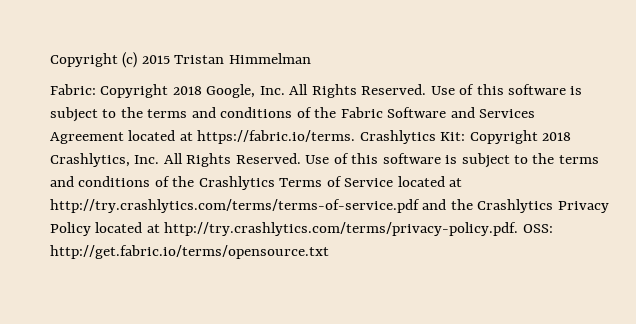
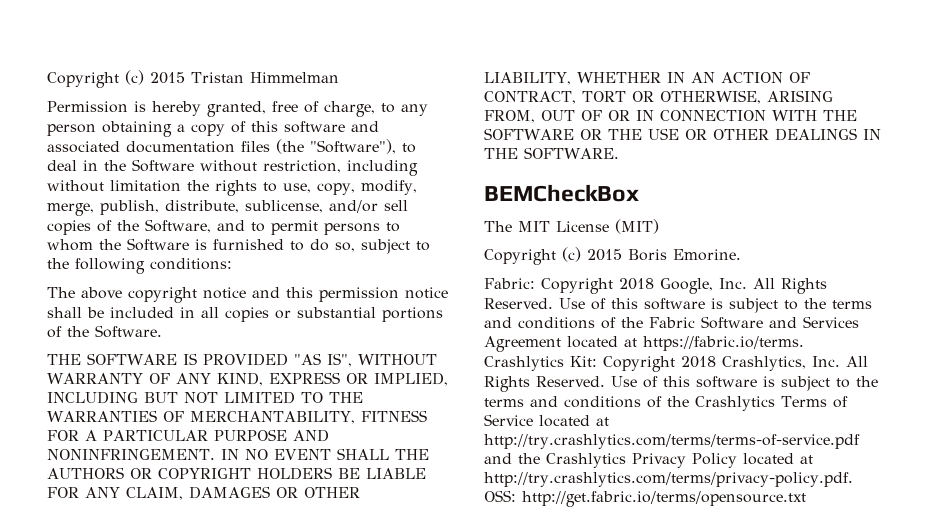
+ Permission is hereby granted, free of charge, to any person obtaining a copy of this software and associated documentation files (the "Software"), to deal in the Software without restriction, including without limitation the rights to use, copy, modify, merge, publish, distribute, sublicense, and/or sell copies of the Software, and to permit persons to whom the Software is furnished to do so, subject to the following conditions:
+ The above copyright notice and this permission notice shall be included in all copies or substantial portions of the Software.
+ THE SOFTWARE IS PROVIDED "AS IS", WITHOUT WARRANTY OF ANY KIND, EXPRESS OR IMPLIED, INCLUDING BUT NOT LIMITED TO THE WARRANTIES OF MERCHANTABILITY, FITNESS FOR A PARTICULAR PURPOSE AND NONINFRINGEMENT. IN NO EVENT SHALL THE AUTHORS OR COPYRIGHT HOLDERS BE LIABLE FOR ANY CLAIM, DAMAGES OR OTHER LIABILITY, WHETHER IN AN ACTION OF CONTRACT, TORT OR OTHERWISE, ARISING FROM, OUT OF OR IN CONNECTION WITH THE SOFTWARE OR THE USE OR OTHER DEALINGS IN THE SOFTWARE.
+ BEMCheckBox
+ The MIT License (MIT)
+ Copyright (c) 2015 Boris Emorine.

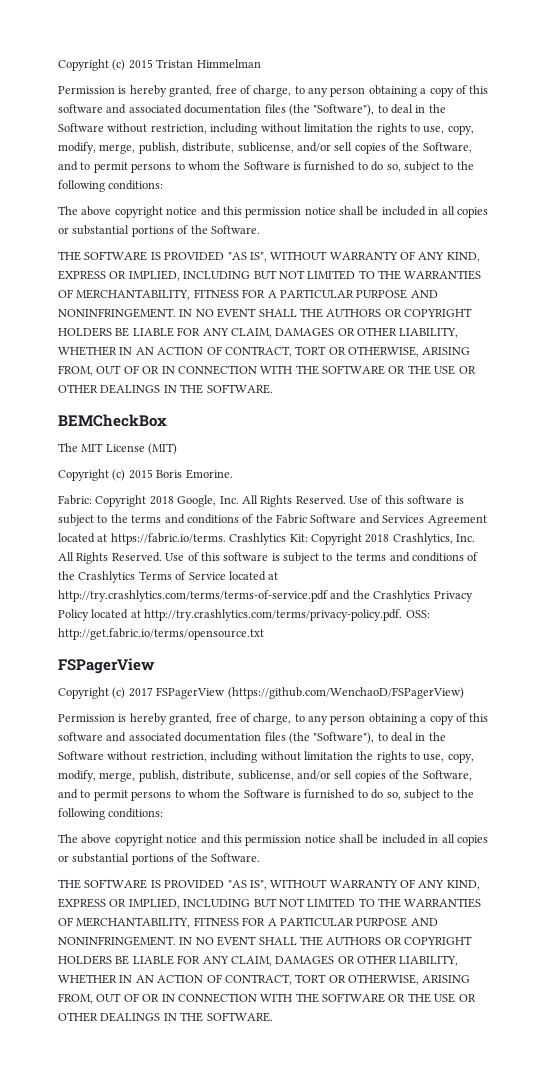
  Use of this software is subject to the terms and conditions of the Crashlytics Terms of Service located at http://try.crashlytics.com/terms/terms-of-service.pdf and the Crashlytics Privacy Policy located at http://try.crashlytics.com/terms/privacy-policy.pdf. OSS: http://get.fabric.io/terms/opensource.txt
+ FSPagerView
+ Copyright (c) 2017 FSPagerView (https://github.com/WenchaoD/FSPagerView)
+ Permission is hereby granted, free of charge, to any person obtaining a copy of this software and associated documentation files (the "Software"), to deal in the Software without restriction, including without limitation the rights to use, copy, modify, merge, publish, distribute, sublicense, and/or sell copies of the Software, and to permit persons to whom the Software is furnished to do so, subject to the following conditions:
+ The above copyright notice and this permission notice shall be included in all copies or substantial portions of the Software.
+ THE SOFTWARE IS PROVIDED "AS IS", WITHOUT WARRANTY OF ANY KIND, EXPRESS OR IMPLIED, INCLUDING BUT NOT LIMITED TO THE WARRANTIES OF MERCHANTABILITY, FITNESS FOR A PARTICULAR PURPOSE AND NONINFRINGEMENT. IN NO EVENT SHALL THE AUTHORS OR COPYRIGHT HOLDERS BE LIABLE FOR ANY CLAIM, DAMAGES OR OTHER LIABILITY, WHETHER IN AN ACTION OF CONTRACT, TORT OR OTHERWISE, ARISING FROM, OUT OF OR IN CONNECTION WITH THE SOFTWARE OR THE USE OR OTHER DEALINGS IN THE SOFTWARE.

